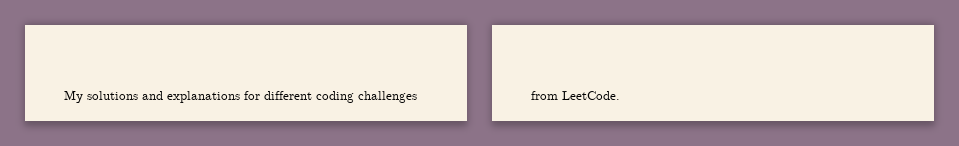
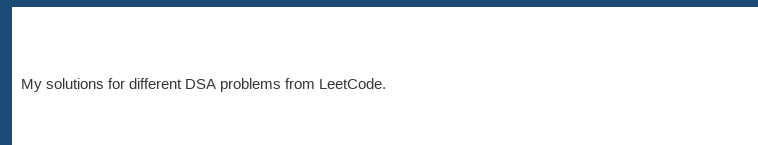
- My solutions and explanations for different coding challenges from LeetCode.
+ My solutions for different DSA problems from LeetCode.

